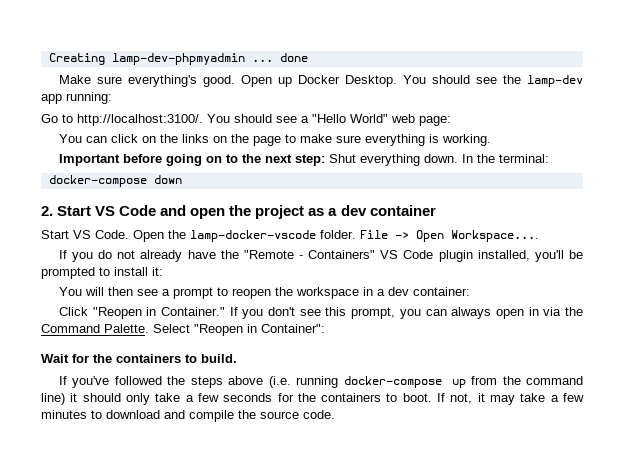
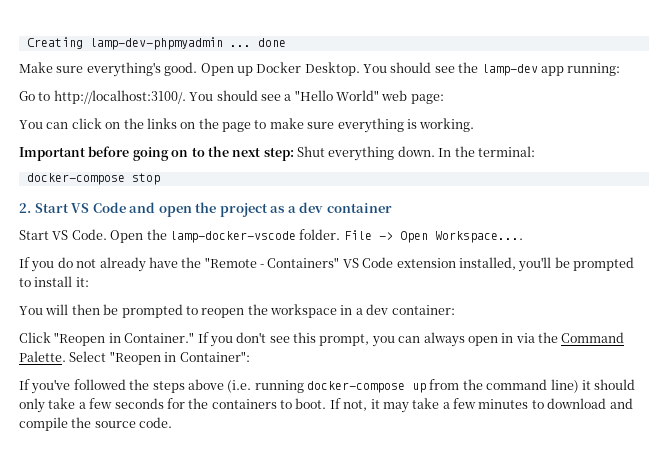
- docker-compose down
+ docker-compose stop
- If you do not already have the "Remote - Containers" VS Code plugin installed, you'll be prompted to install it:
+ If you do not already have the "Remote - Containers" VS Code extension installed, you'll be prompted to install it:
- You will then see a prompt to reopen the workspace in a dev container:
+ You will then be prompted to reopen the workspace in a dev container:
- Wait for the containers to build.

